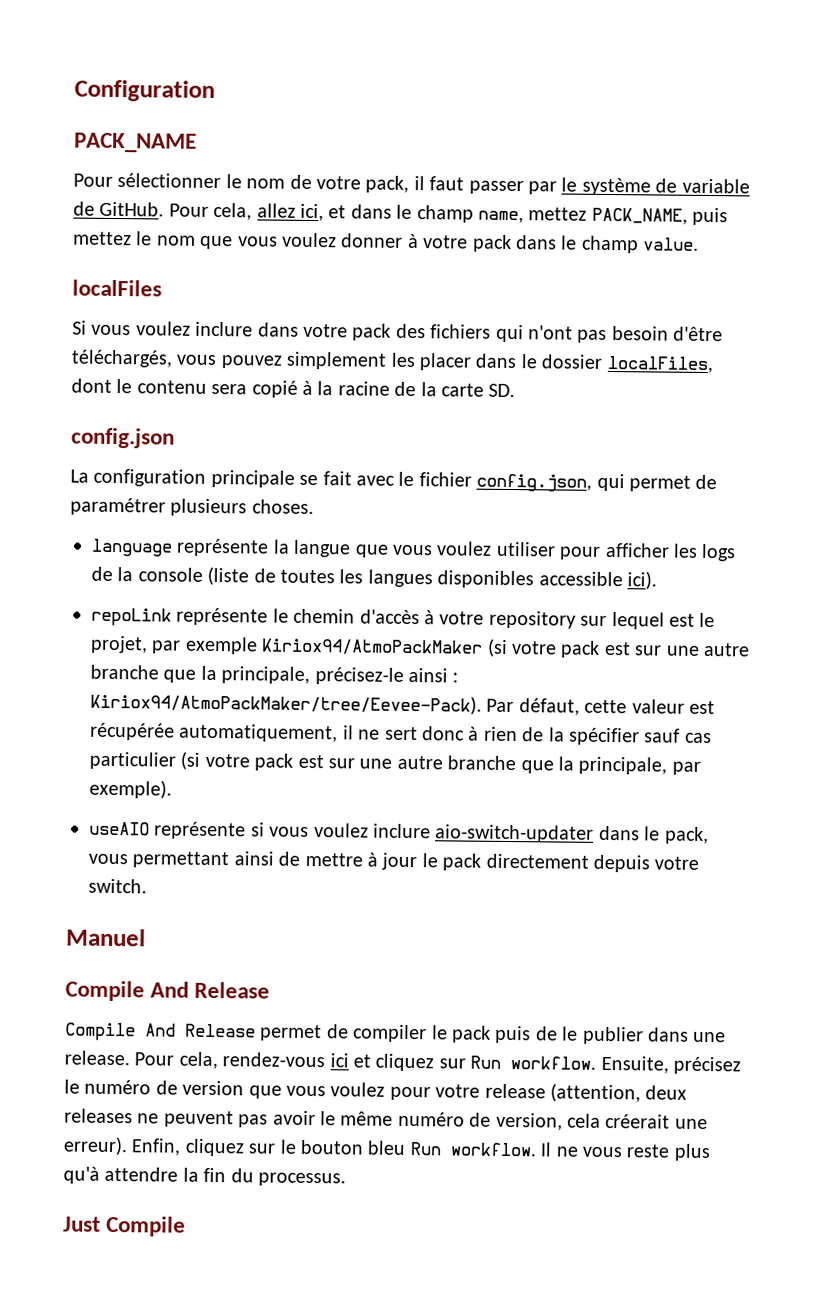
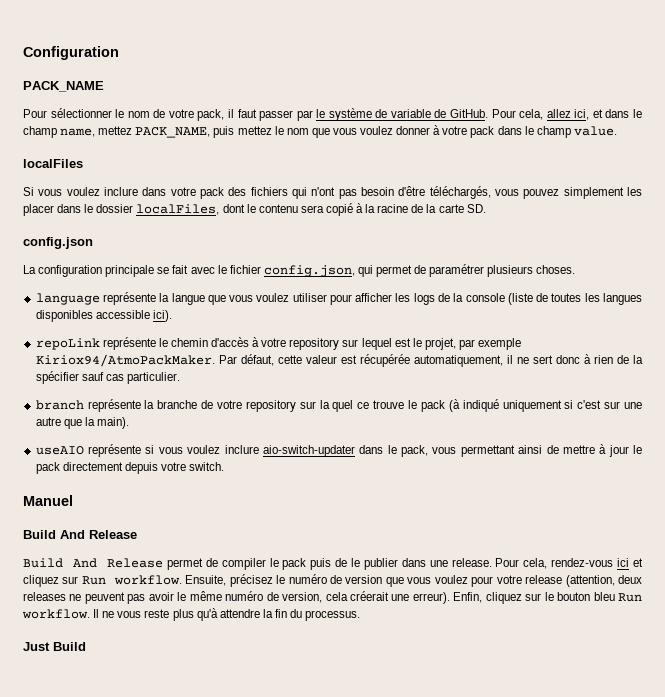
- repoLink représente le chemin d'accès à votre repository sur lequel est le projet, par exemple Kiriox94/AtmoPackMaker (si votre pack est sur une autre branche que la principale, précisez-le ainsi : Kiriox94/AtmoPackMaker/tree/Eevee-Pack).
+ repoLink représente le chemin d'accès à votre repository sur lequel est le projet, par exemple Kiriox94/AtmoPackMaker.
- Par défaut, cette valeur est récupérée automatiquement, il ne sert donc à rien de la spécifier sauf cas particulier (si votre pack est sur une autre branche que la principale, par exemple).
+ Par défaut, cette valeur est récupérée automatiquement, il ne sert donc à rien de la spécifier sauf cas particulier.
+ branch représente la branche de votre repository sur la quel ce trouve le pack (à indiqué uniquement si c'est sur une autre que la main).
  Manuel
- Compile And Release
+ Build And Release
- Compile And Release permet de compiler le pack puis de le publier dans une release.
+ Build And Release permet de compiler le pack puis de le publier dans une release.
- Just Compile
+ Just Build

